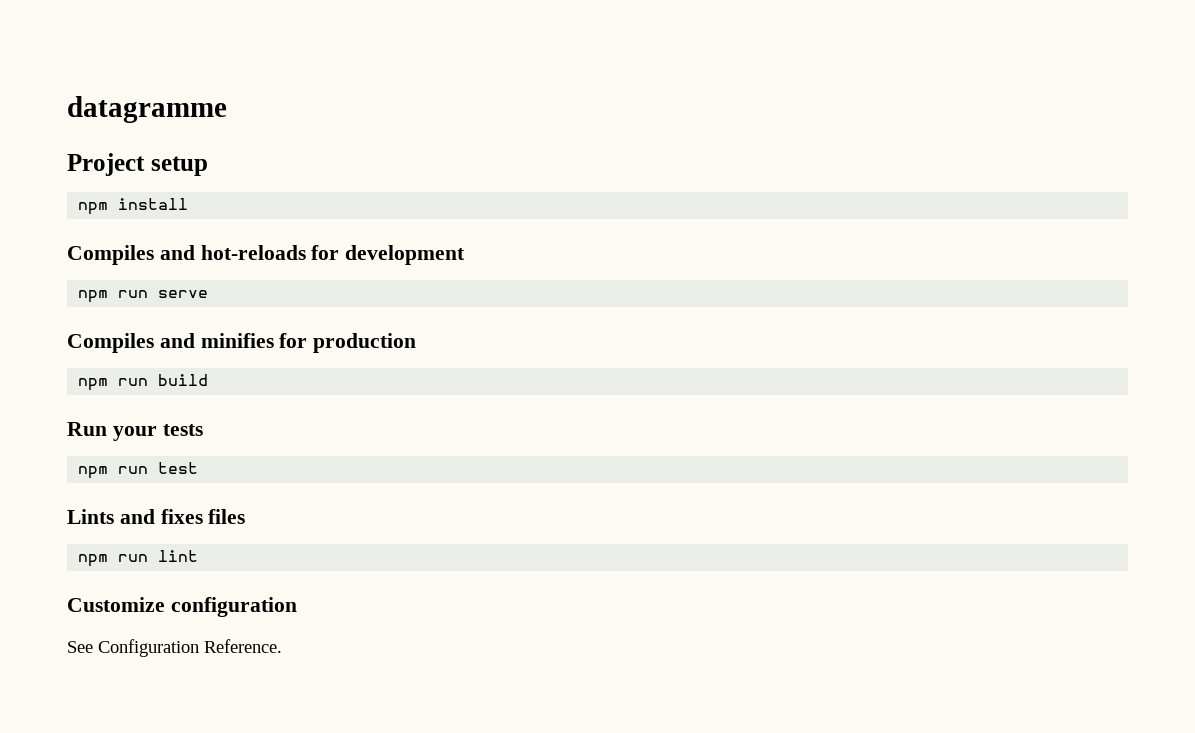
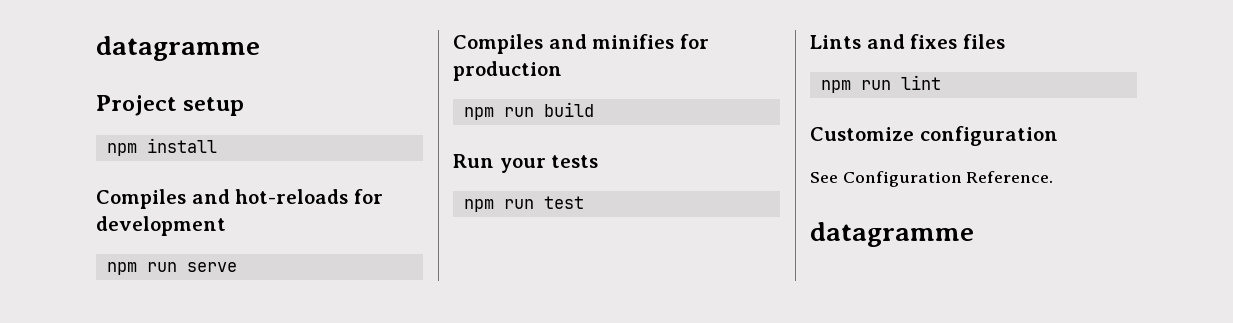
  See Configuration Reference.
+ datagramme

